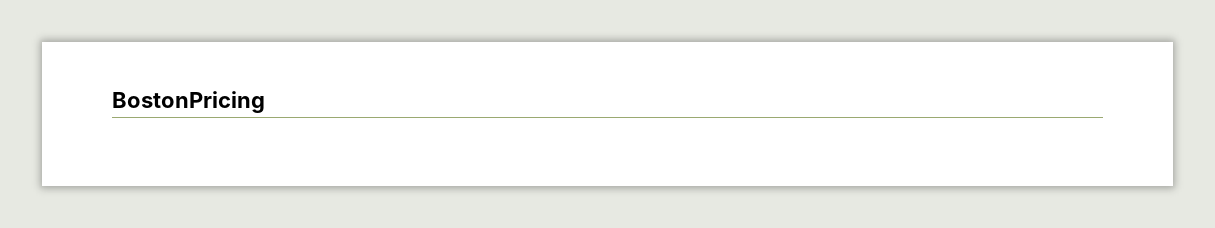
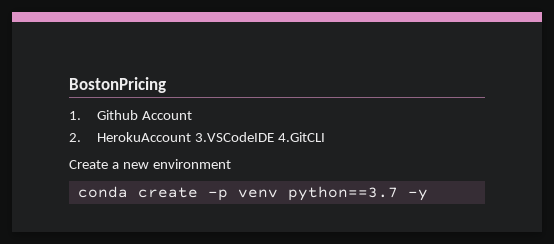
+ 1. Github Account
+ 2. HerokuAccount 3.VSCodeIDE 4.GitCLI
+ Create a new environment
+ conda create -p venv python==3.7 -y

